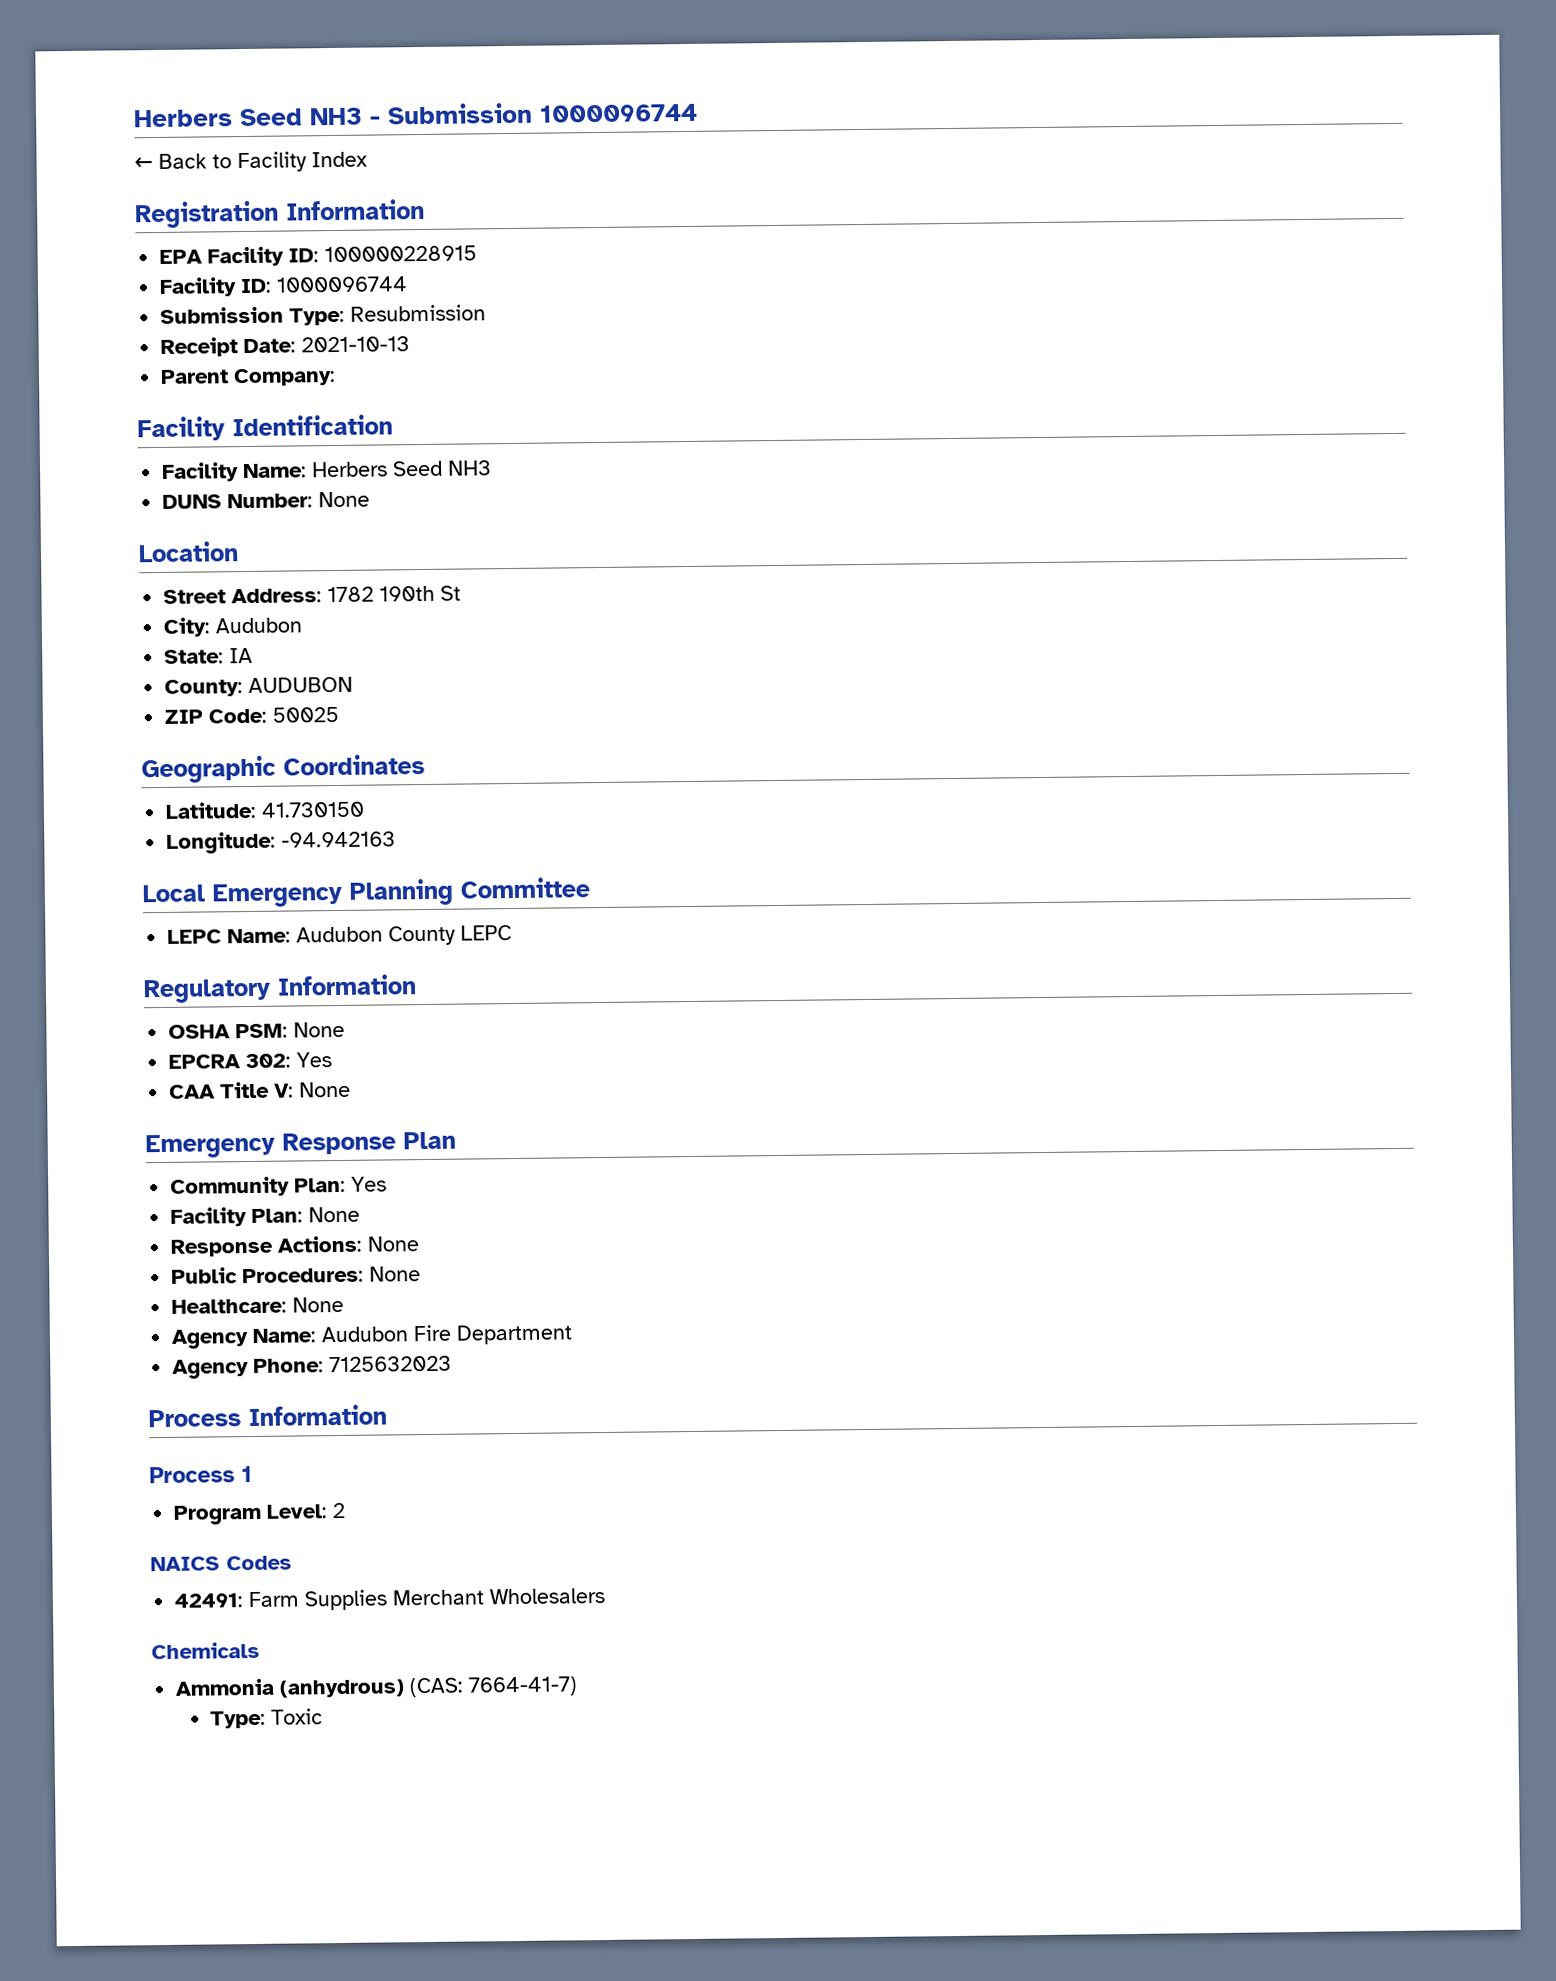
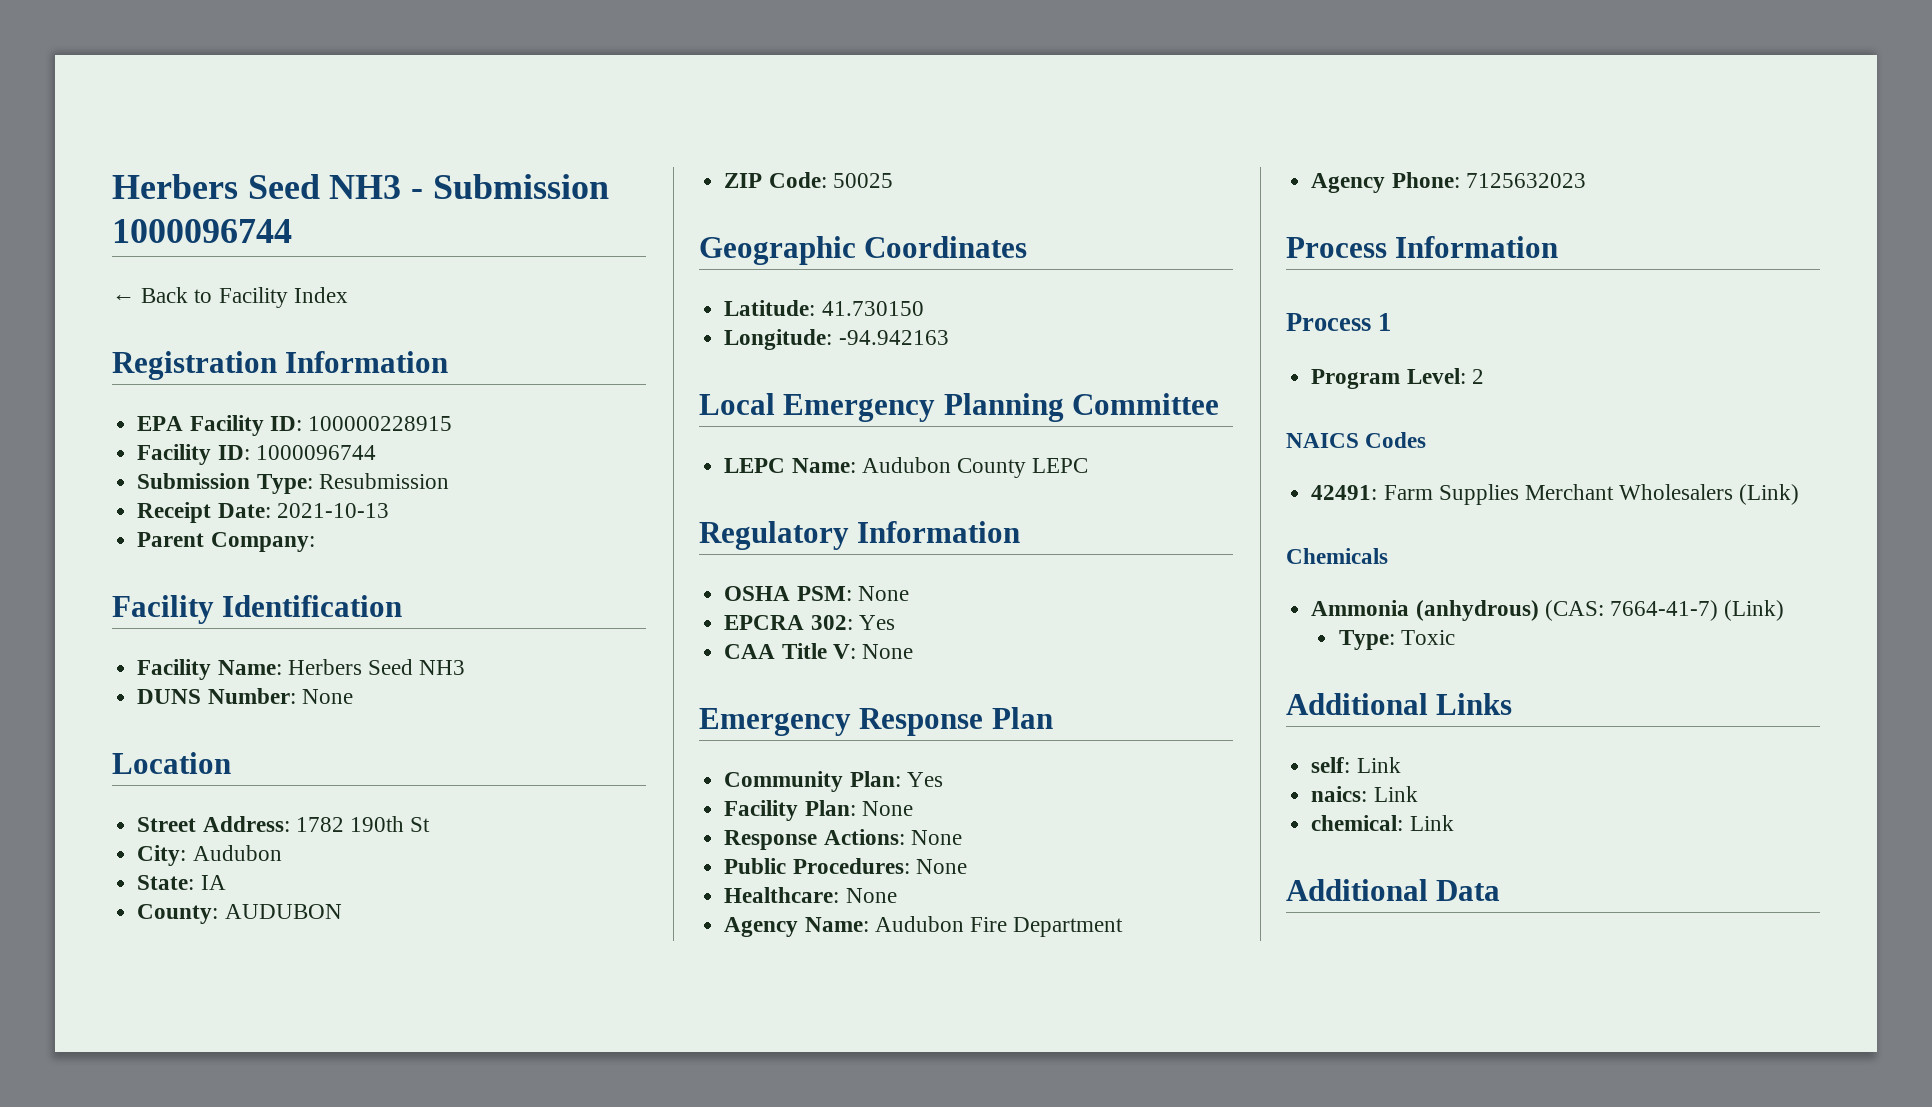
- 42491: Farm Supplies Merchant Wholesalers
+ 42491: Farm Supplies Merchant Wholesalers (Link)
- Ammonia (anhydrous) (CAS: 7664-41-7)
+ Ammonia (anhydrous) (CAS: 7664-41-7) (Link)
+ Additional Links
+ self: Link
+ naics: Link
+ chemical: Link
+ Additional Data

